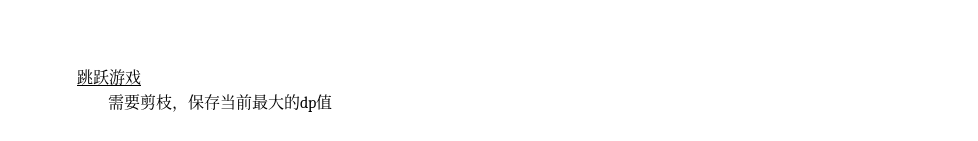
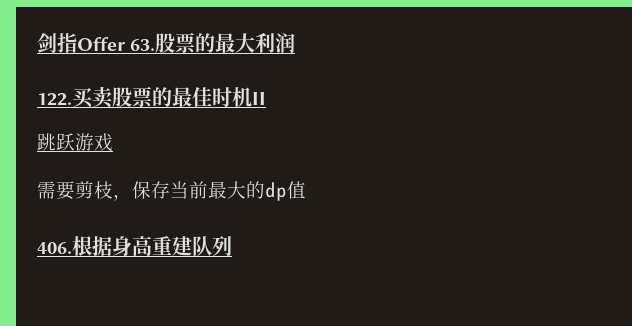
+ 剑指Offer 63.股票的最大利润
+ 122.买卖股票的最佳时机II
+ 406.根据身高重建队列

